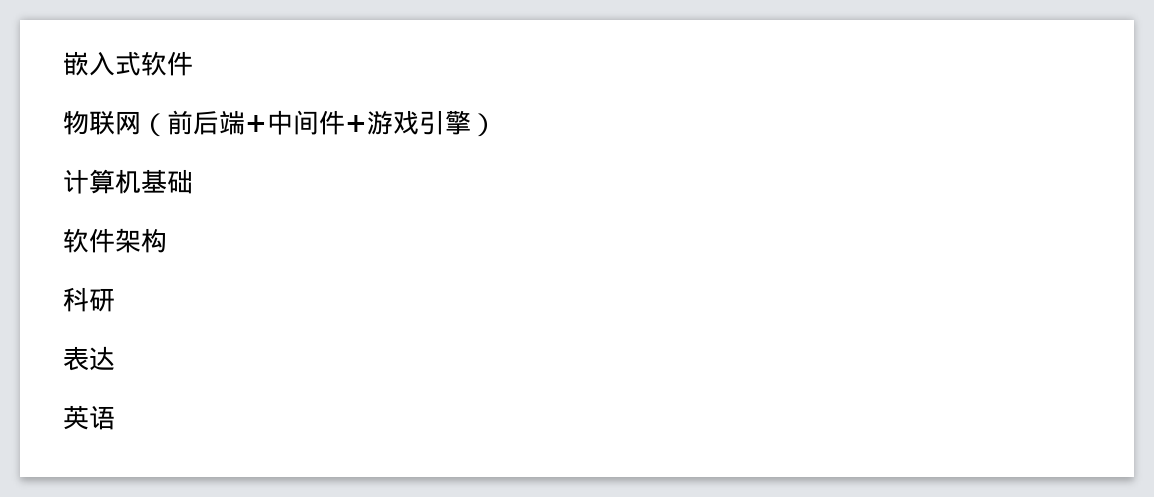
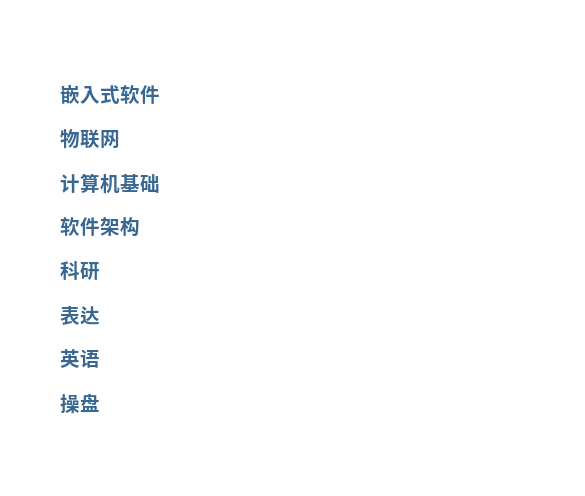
- 物联网（前后端+中间件+游戏引擎）
+ 物联网
+ 操盘

